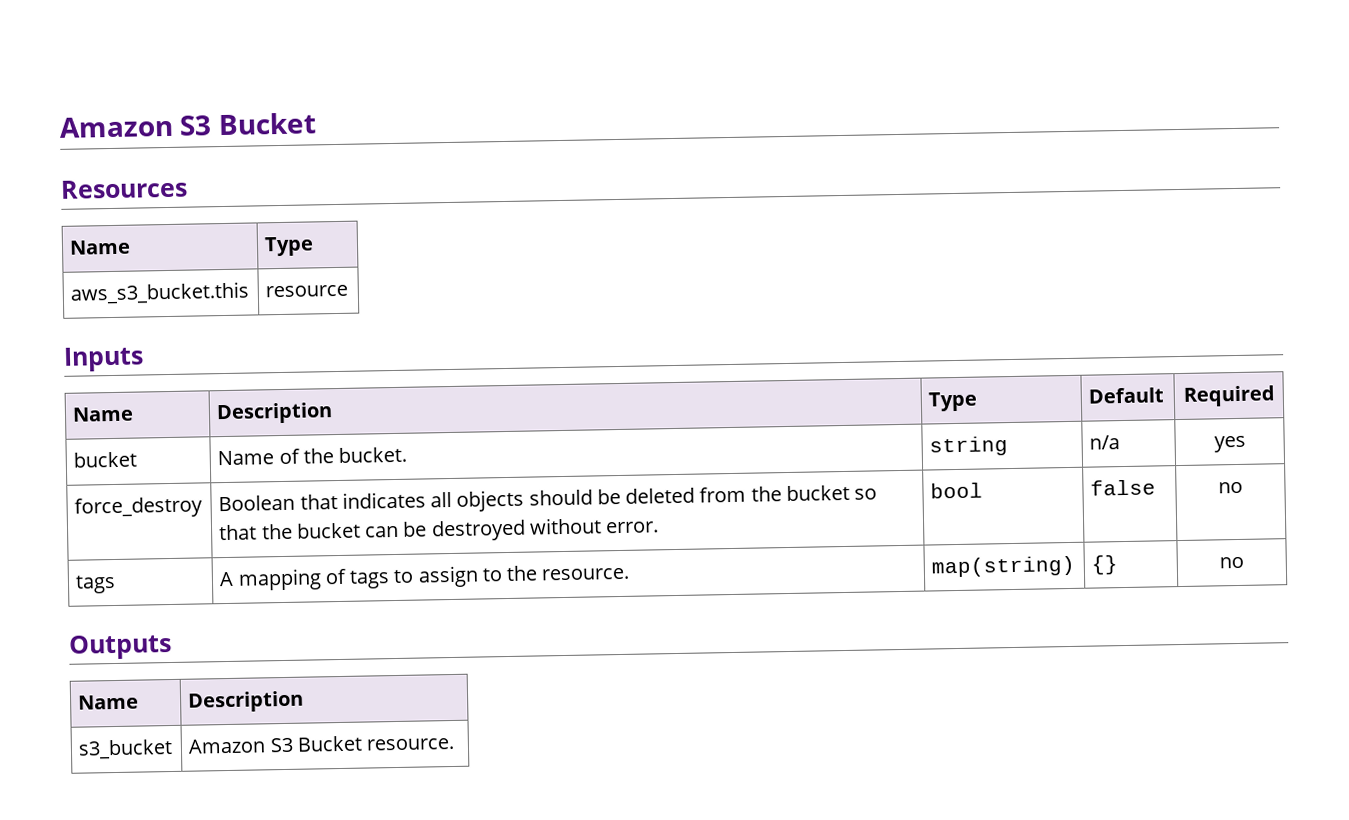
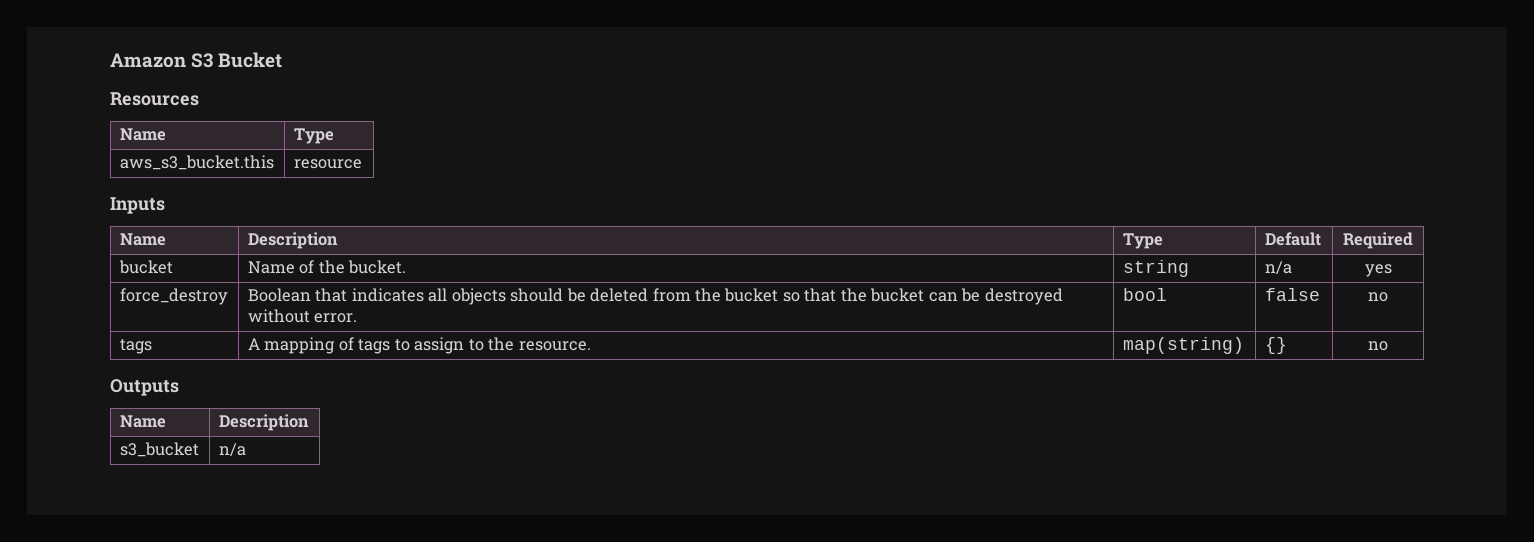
- s3_bucket | Amazon S3 Bucket resource.
+ s3_bucket | n/a

